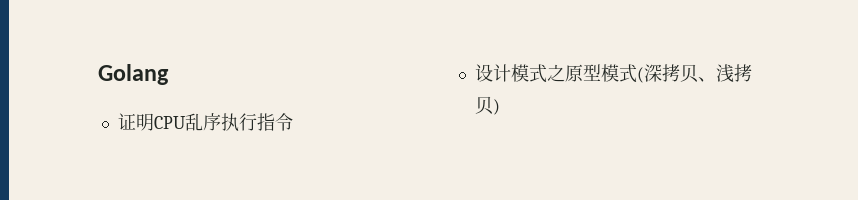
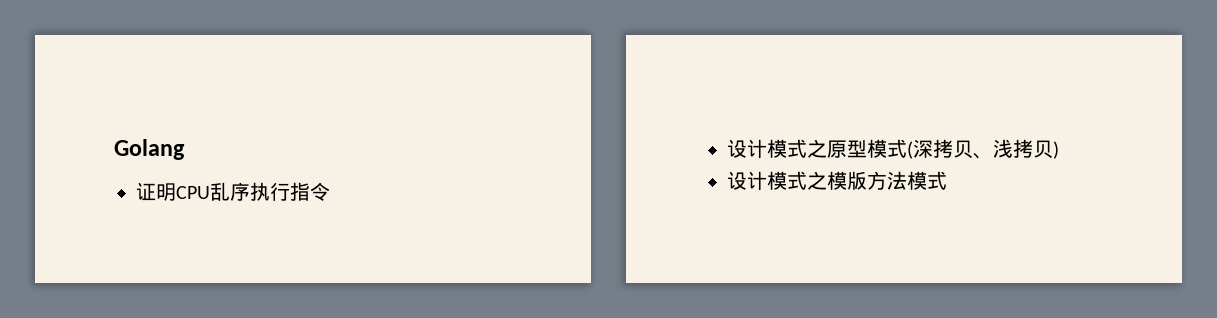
+ 设计模式之模版方法模式

